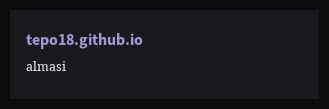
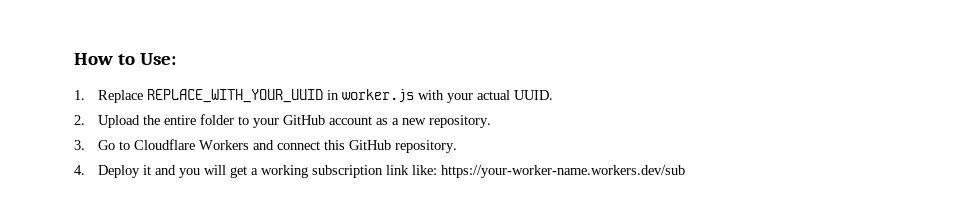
- tepo18.github.io
- almasi
+ How to Use:
+ 1. Replace REPLACE_WITH_YOUR_UUID in worker.js with your actual UUID.
+ 2. Upload the entire folder to your GitHub account as a new repository.
+ 3. Go to Cloudflare Workers and connect this GitHub repository.
+ 4. Deploy it and you will get a working subscription link like: https://your-worker-name.workers.dev/sub

